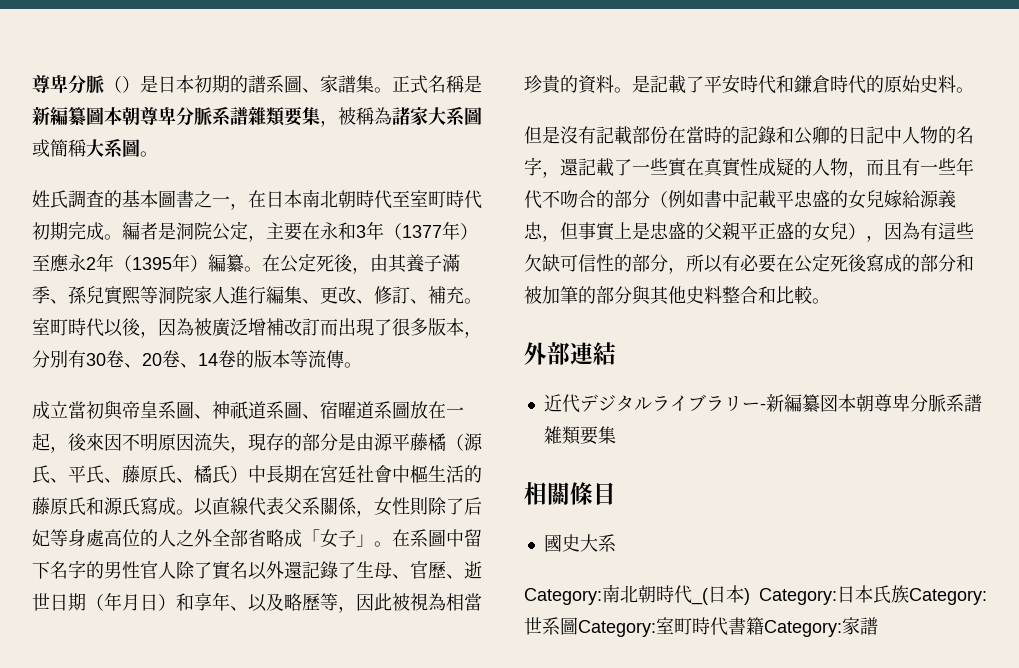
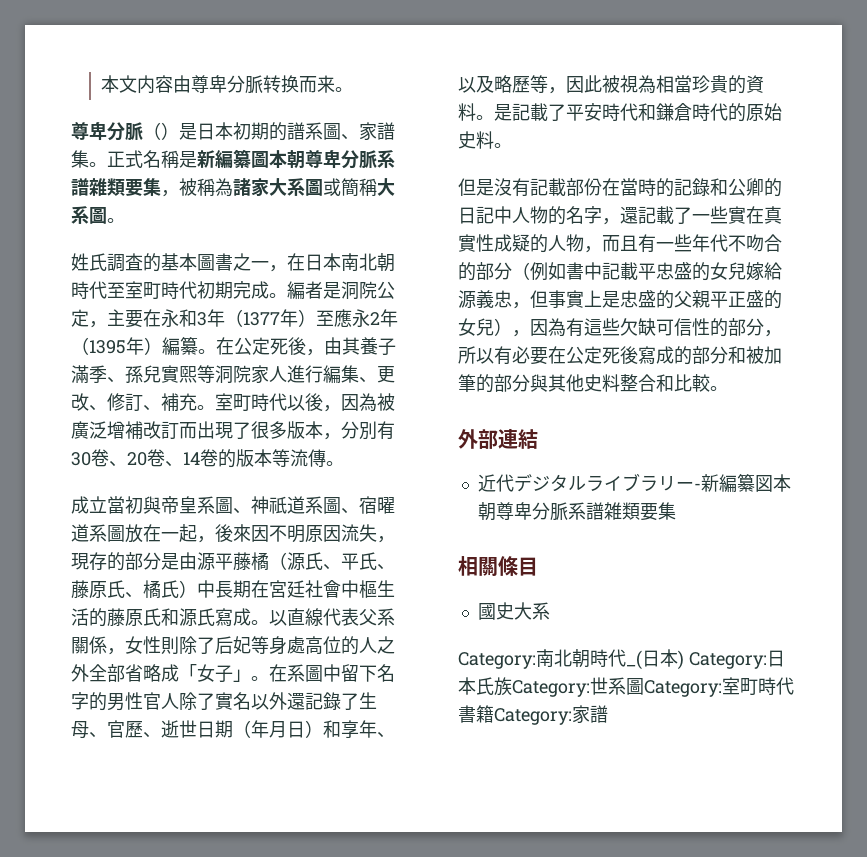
+ 本文内容由尊卑分脈转换而来。

